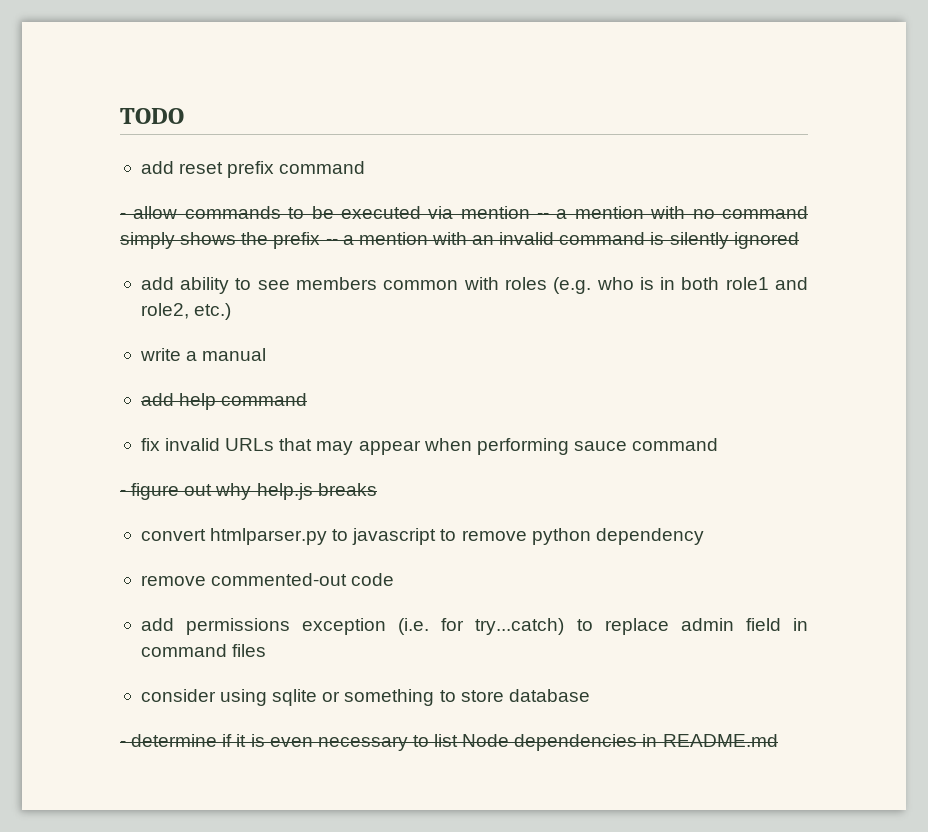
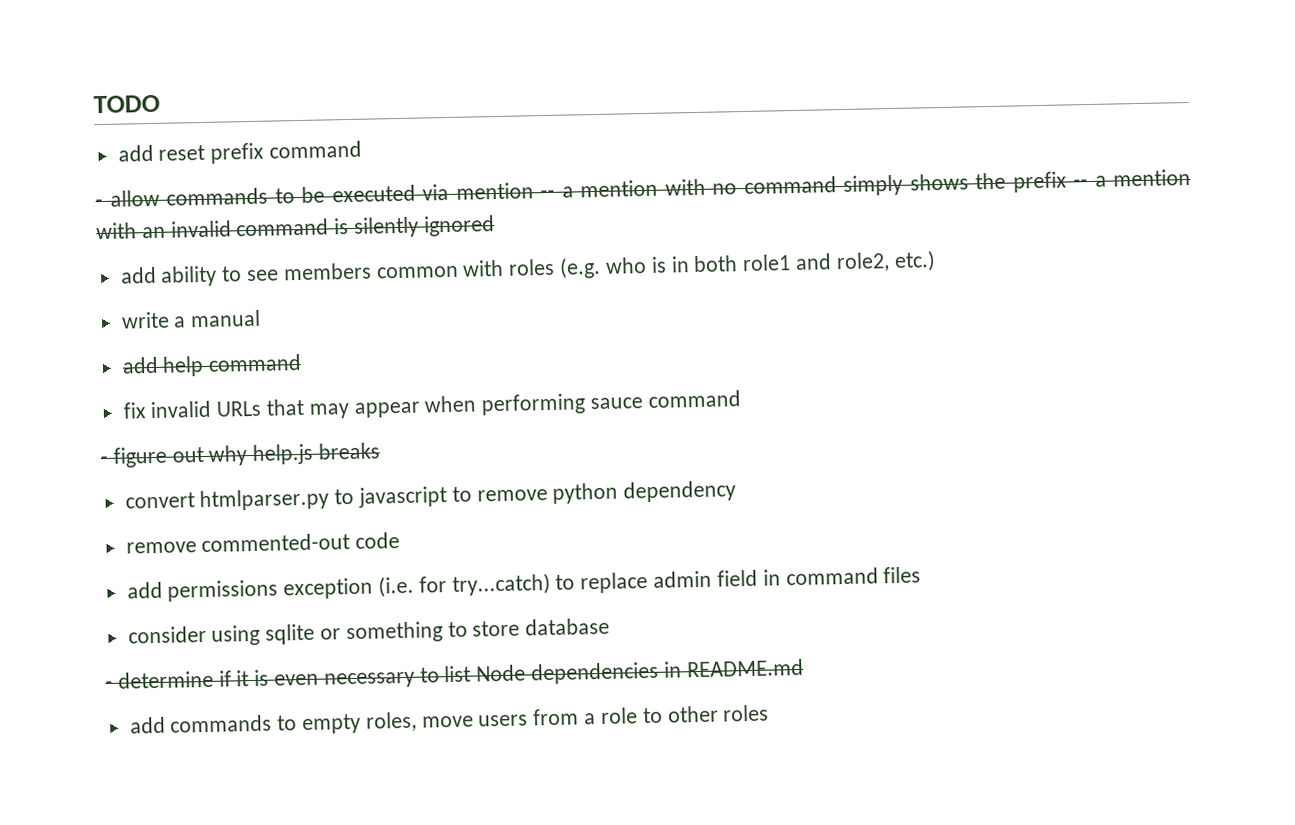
+ add commands to empty roles, move users from a role to other roles

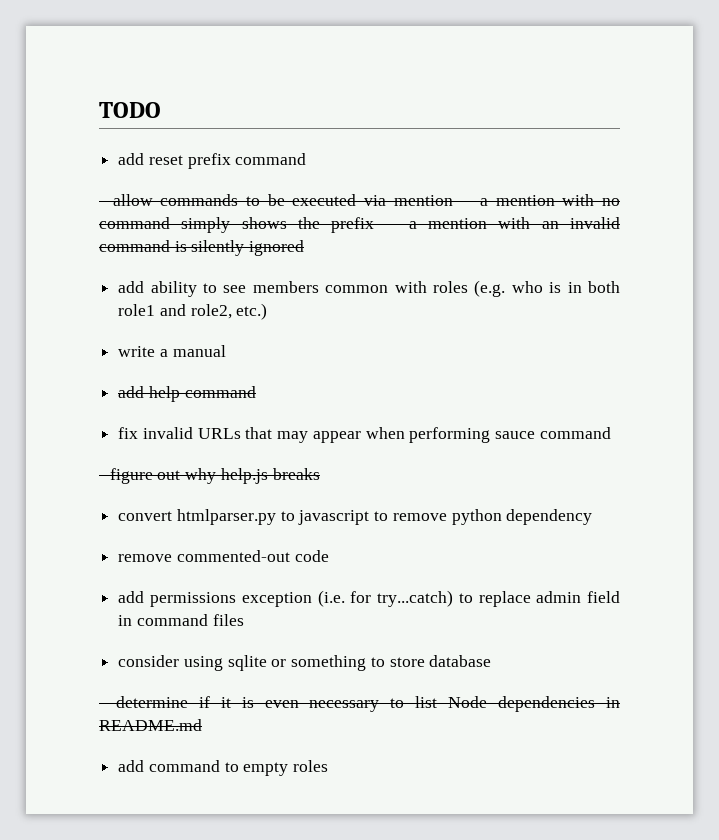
- add commands to empty roles, move users from a role to other roles
+ add command to empty roles

